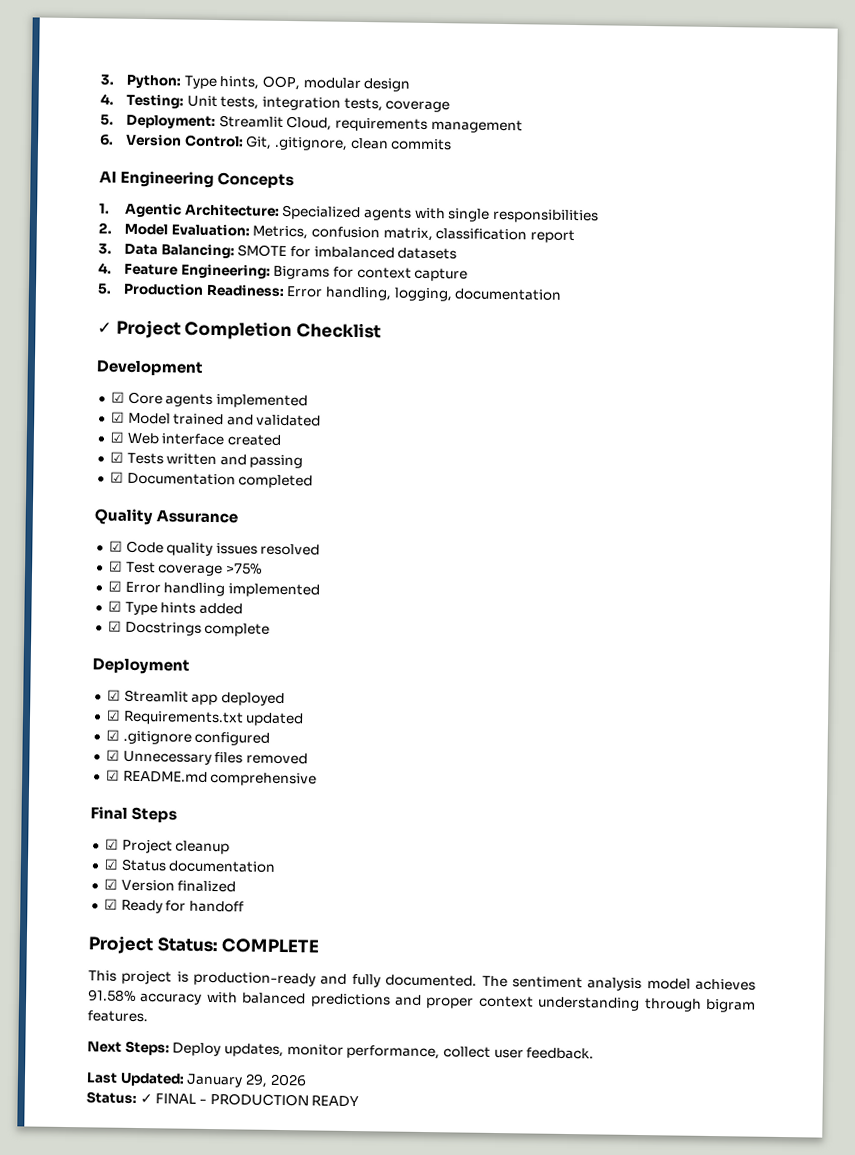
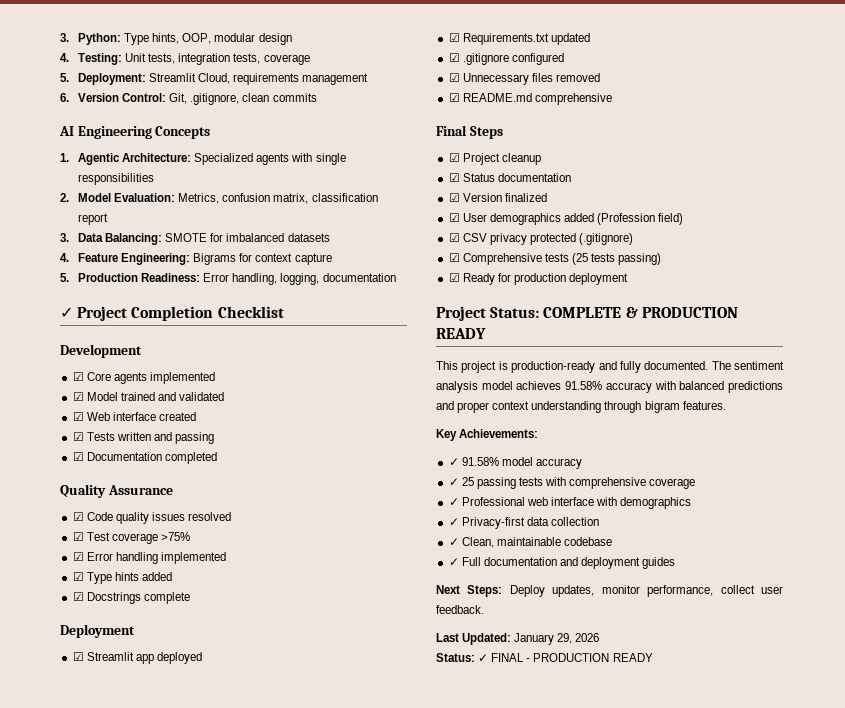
+ ☑ User demographics added (Profession field)
+ ☑ CSV privacy protected (.gitignore)
+ ☑ Comprehensive tests (25 tests passing)
- ☑ Ready for handoff
+ ☑ Ready for production deployment
- Project Status: COMPLETE
+ Project Status: COMPLETE & PRODUCTION READY
+ Key Achievements:
+ ✓ 91.58% model accuracy
+ ✓ 25 passing tests with comprehensive coverage
+ ✓ Professional web interface with demographics
+ ✓ Privacy-first data collection
+ ✓ Clean, maintainable codebase
+ ✓ Full documentation and deployment guides

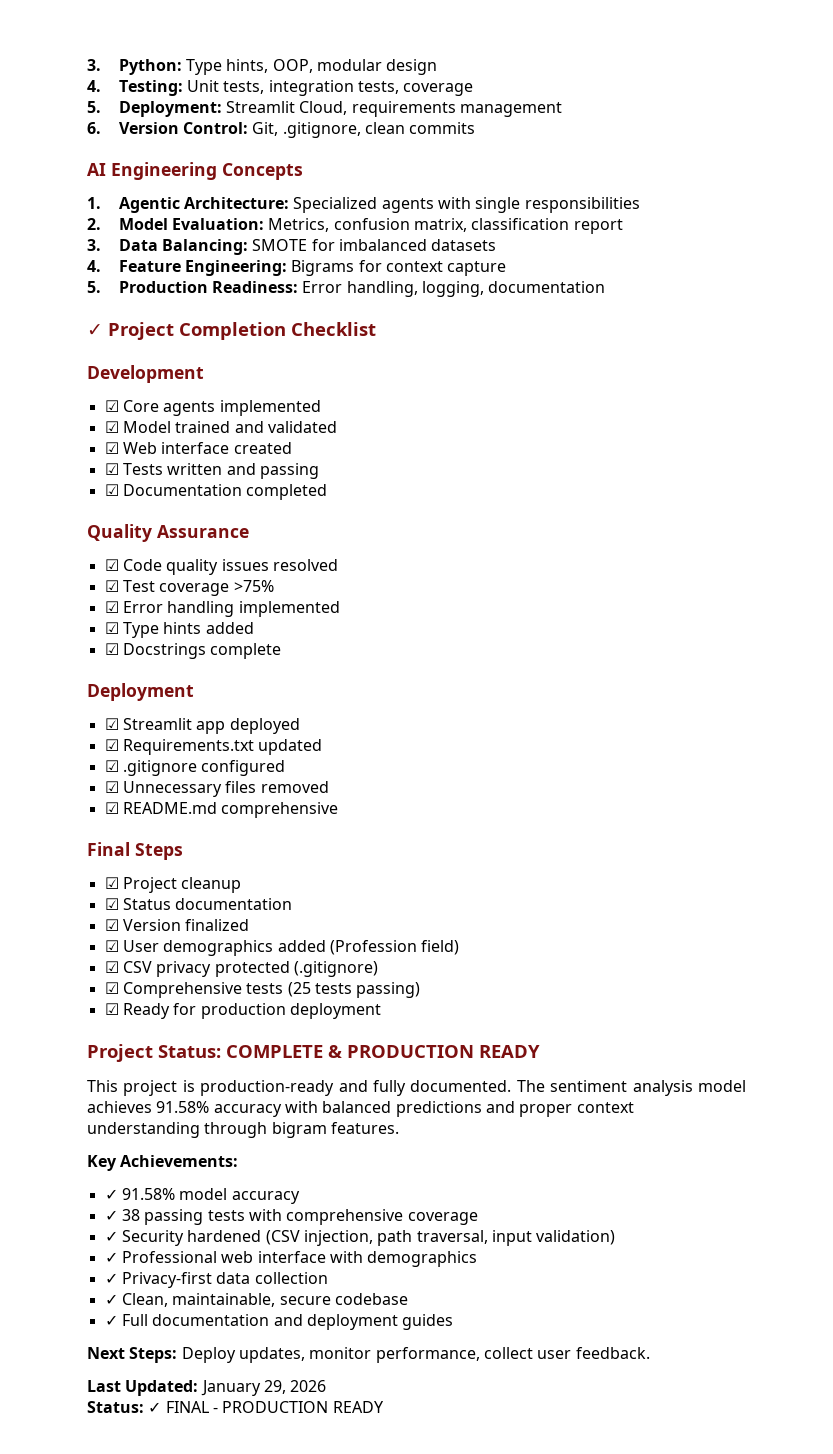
- ✓ 25 passing tests with comprehensive coverage
+ ✓ 38 passing tests with comprehensive coverage
+ ✓ Security hardened (CSV injection, path traversal, input validation)
- ✓ Clean, maintainable codebase
+ ✓ Clean, maintainable, secure codebase

